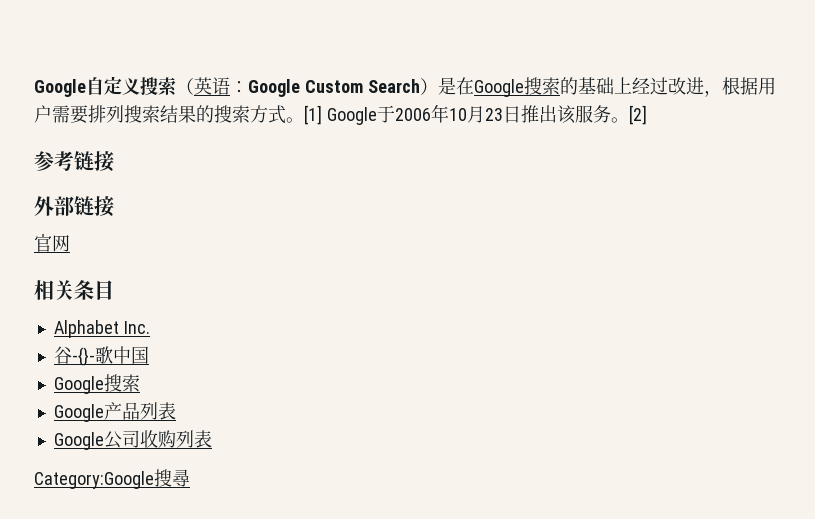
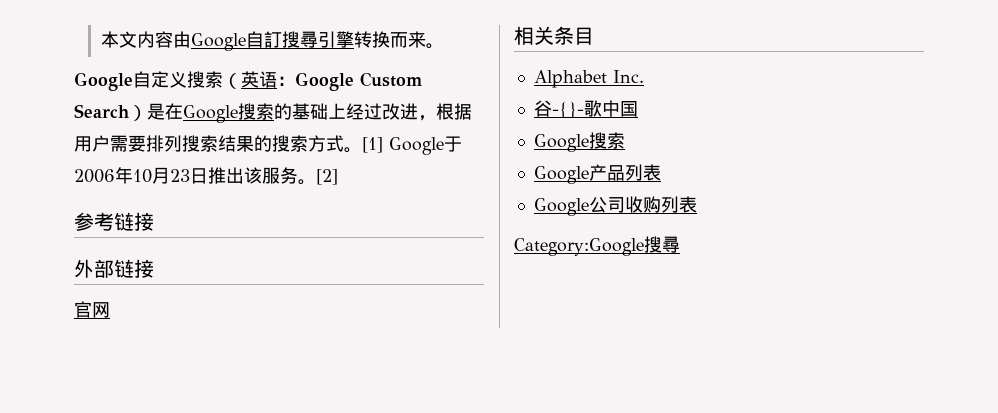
+ 本文内容由Google自訂搜尋引擎转换而来。

